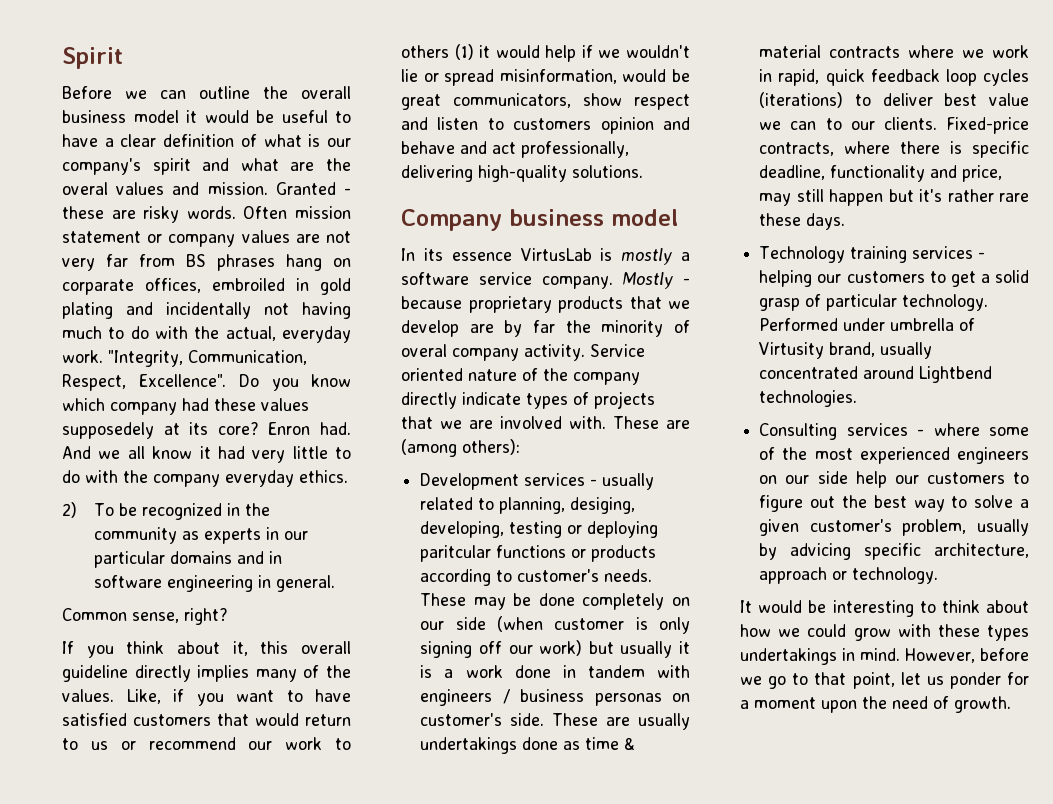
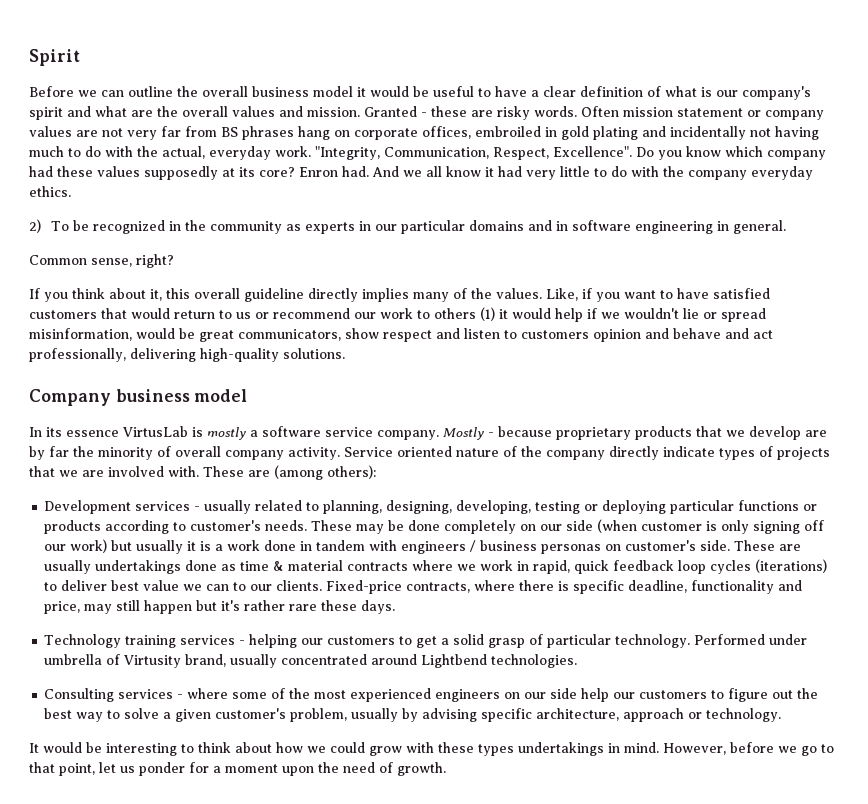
- Before we can outline the overall business model it would be useful to have a clear definition of what is our company's spirit and what are the overal values and mission.
+ Before we can outline the overall business model it would be useful to have a clear definition of what is our company's spirit and what are the overall values and mission.
- Often mission statement or company values are not very far from BS phrases hang on corparate offices, embroiled in gold plating and incidentally not having much to do with the actual, everyday work.
+ Often mission statement or company values are not very far from BS phrases hang on corporate offices, embroiled in gold plating and incidentally not having much to do with the actual, everyday work.
- Do you know which company had these values supposedely at its core?
+ Do you know which company had these values supposedly at its core?
- Mostly - because proprietary products that we develop are by far the minority of overal company activity.
+ Mostly - because proprietary products that we develop are by far the minority of overall company activity.
- Development services - usually related to planning, desiging, developing, testing or deploying paritcular functions or products according to customer's needs.
+ Development services - usually related to planning, designing, developing, testing or deploying particular functions or products according to customer's needs.
- Consulting services - where some of the most experienced engineers on our side help our customers to figure out the best way to solve a given customer's problem, usually by advicing specific architecture, approach or technology.
+ Consulting services - where some of the most experienced engineers on our side help our customers to figure out the best way to solve a given customer's problem, usually by advising specific architecture, approach or technology.

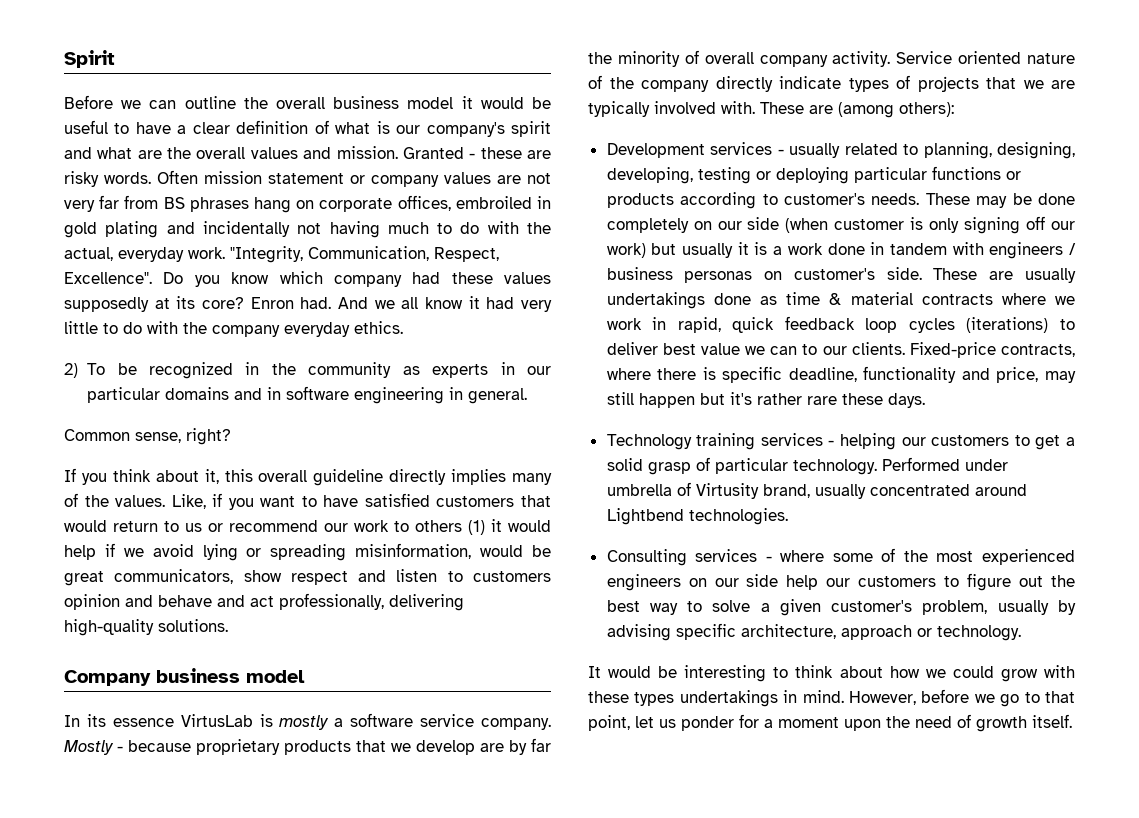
- Like, if you want to have satisfied customers that would return to us or recommend our work to others (1) it would help if we wouldn't lie or spread misinformation, would be great communicators, show respect and listen to customers opinion and behave and act professionally, delivering high-quality solutions.
+ Like, if you want to have satisfied customers that would return to us or recommend our work to others (1) it would help if we avoid lying or spreading misinformation, would be great communicators, show respect and listen to customers opinion and behave and act professionally, delivering high-quality solutions.
- Service oriented nature of the company directly indicate types of projects that we are involved with.
+ Service oriented nature of the company directly indicate types of projects that we are typically involved with.
- However, before we go to that point, let us ponder for a moment upon the need of growth.
+ However, before we go to that point, let us ponder for a moment upon the need of growth itself.

